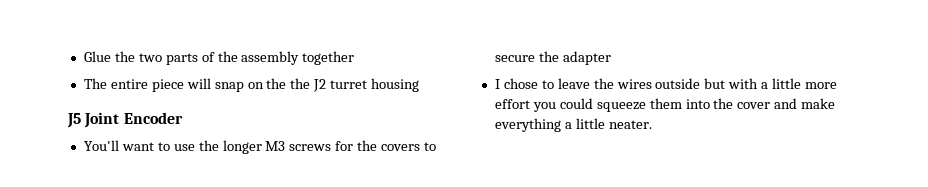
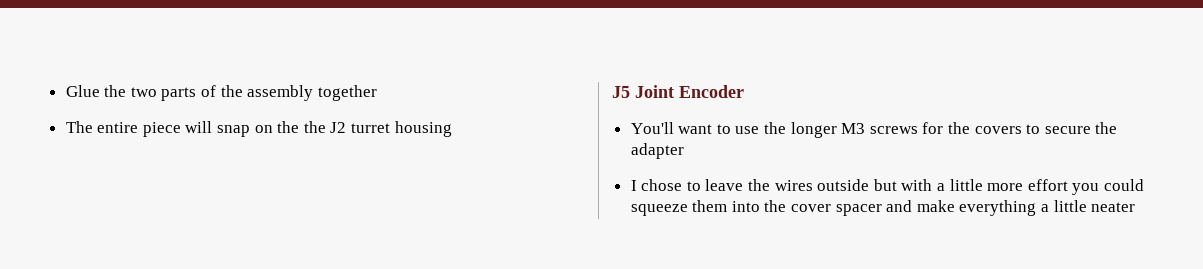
- I chose to leave the wires outside but with a little more effort you could squeeze them into the cover and make everything a little neater.
+ I chose to leave the wires outside but with a little more effort you could squeeze them into the cover spacer and make everything a little neater

